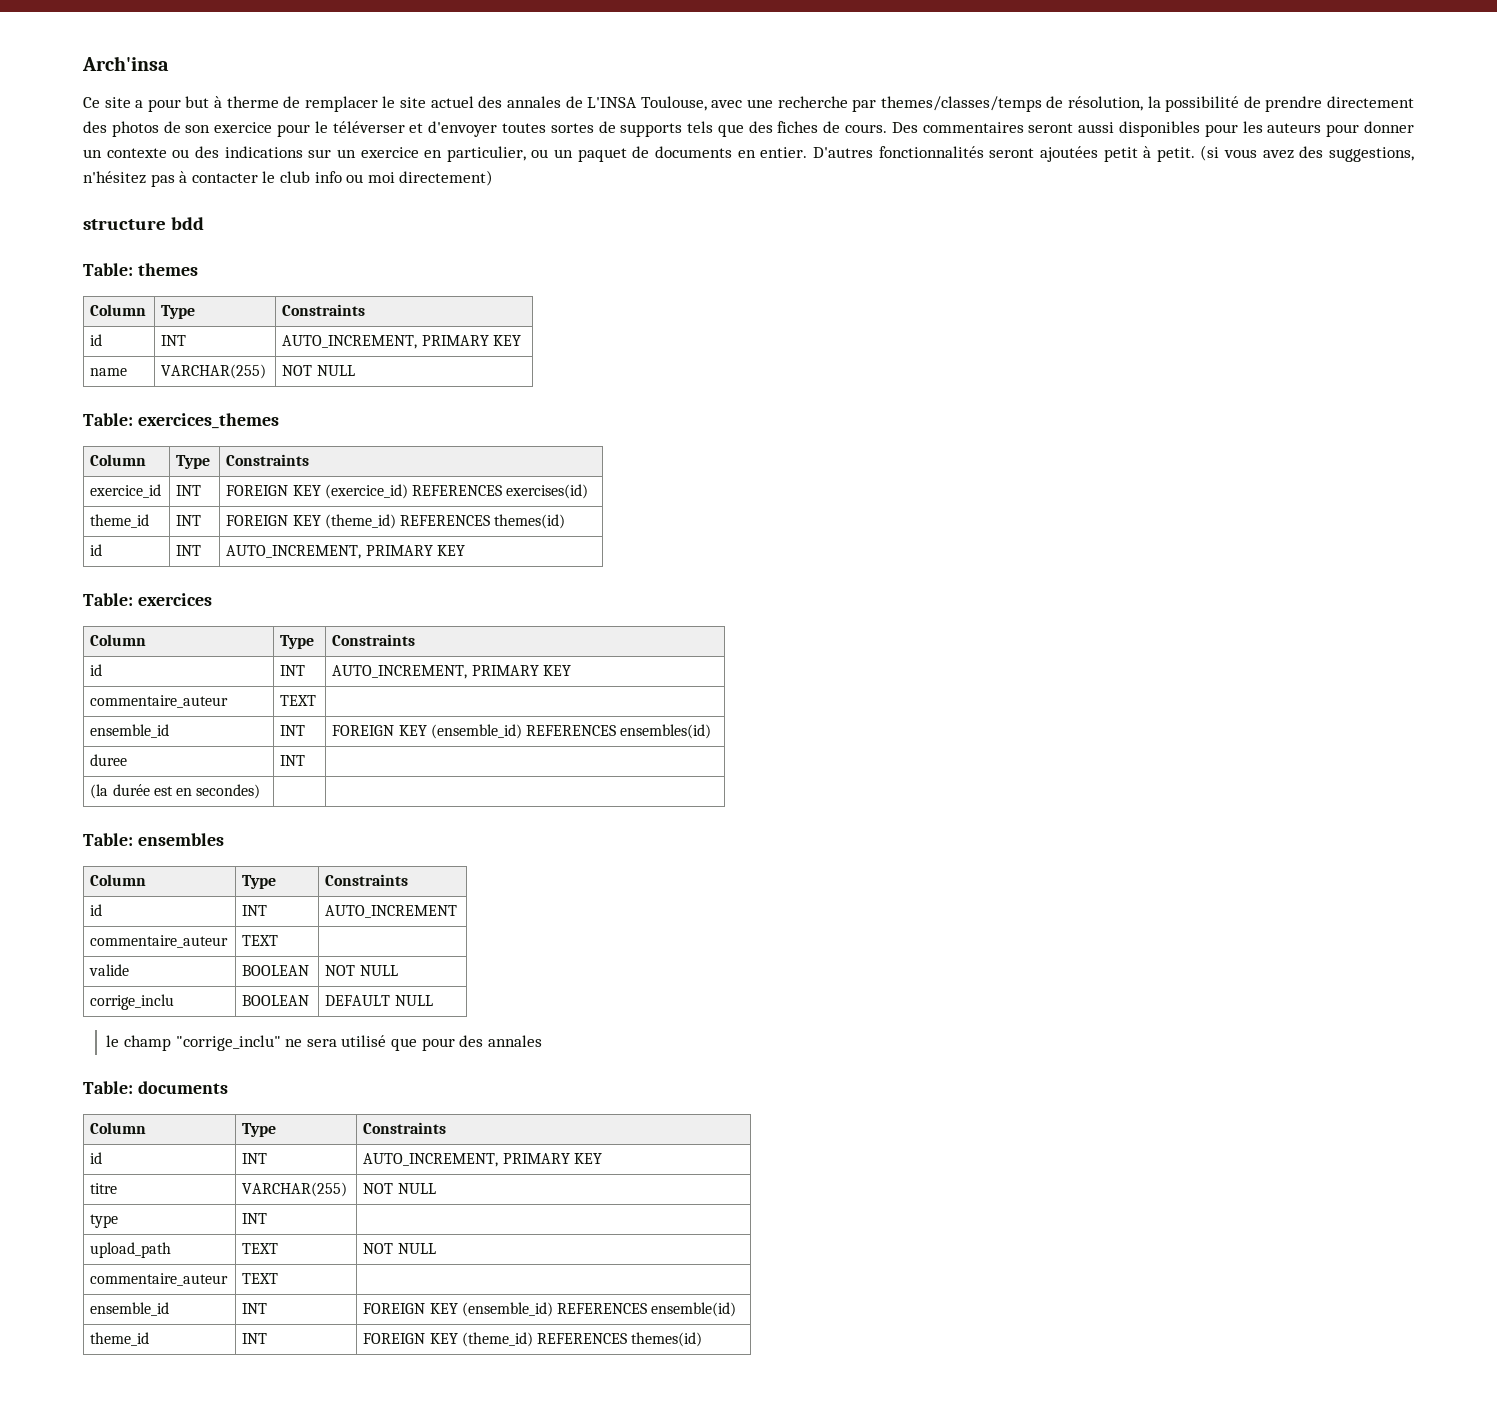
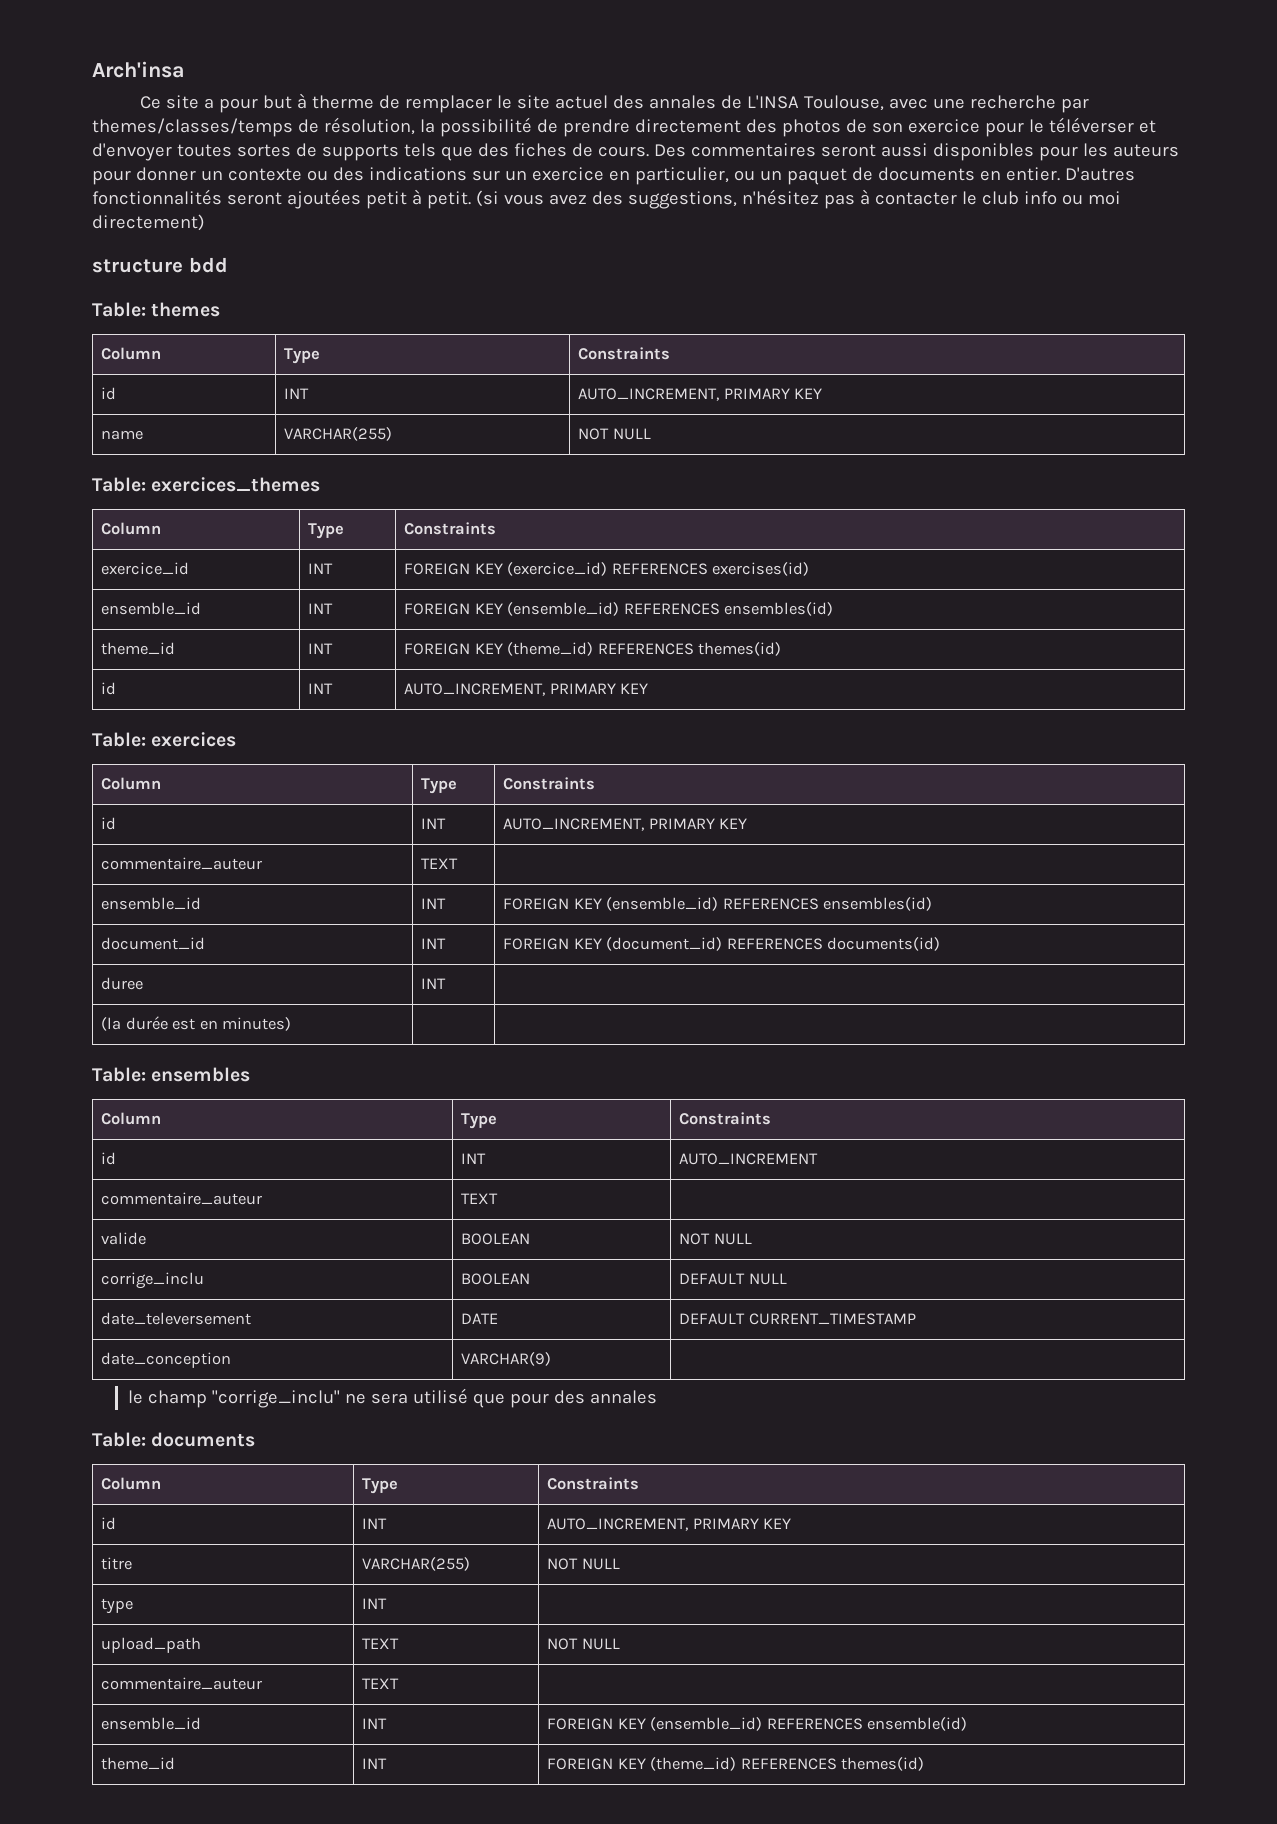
  exercice_id | INT | FOREIGN KEY (exercice_id) REFERENCES exercises(id)
+ ensemble_id | INT | FOREIGN KEY (ensemble_id) REFERENCES ensembles(id)
+ document_id | INT | FOREIGN KEY (document_id) REFERENCES documents(id)
- (la durée est en secondes) | |
+ (la durée est en minutes) | |
+ date_televersement | DATE | DEFAULT CURRENT_TIMESTAMP
+ date_conception | VARCHAR(9) |

